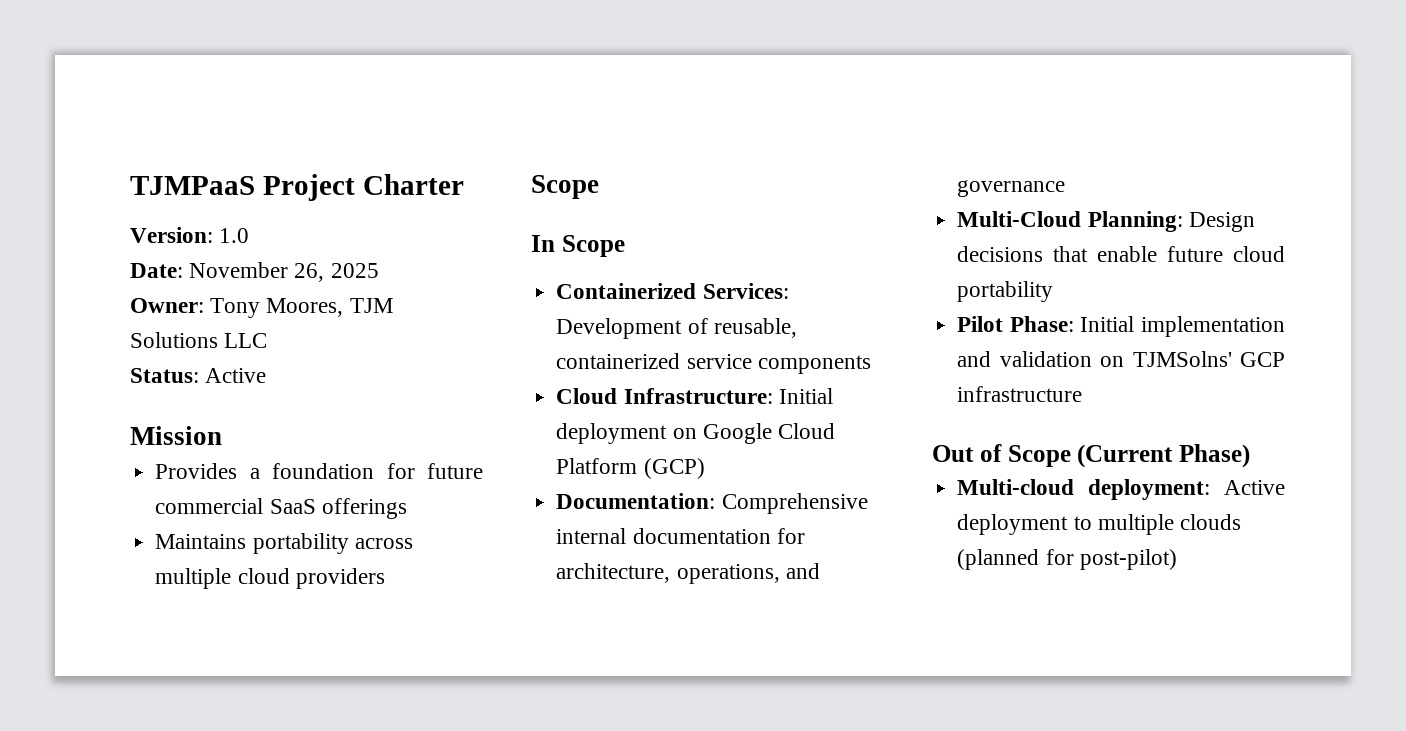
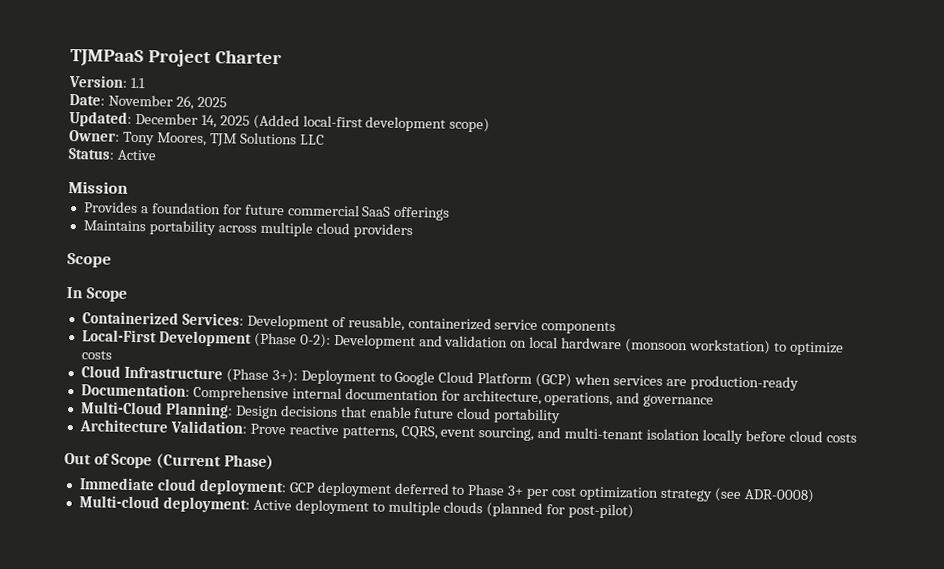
- Version: 1.0
+ Version: 1.1
+ Updated: December 14, 2025 (Added local-first development scope)
- Cloud Infrastructure: Initial deployment on Google Cloud Platform (GCP)
+ Local-First Development (Phase 0-2): Development and validation on local hardware (monsoon workstation) to optimize costs
+ Cloud Infrastructure (Phase 3+): Deployment to Google Cloud Platform (GCP) when services are production-ready
- Pilot Phase: Initial implementation and validation on TJMSolns' GCP infrastructure
+ Architecture Validation: Prove reactive patterns, CQRS, event sourcing, and multi-tenant isolation locally before cloud costs
+ Immediate cloud deployment: GCP deployment deferred to Phase 3+ per cost optimization strategy (see ADR-0008)

